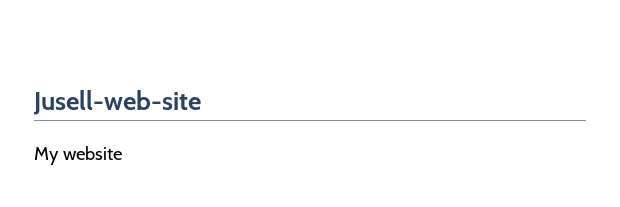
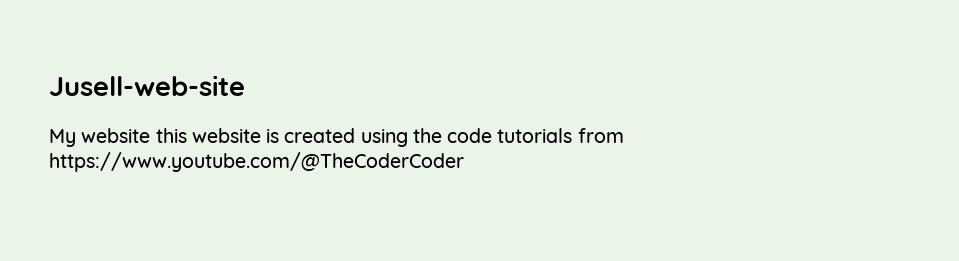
- My website
+ My website this website is created using the code tutorials from https://www.youtube.com/@TheCoderCoder

